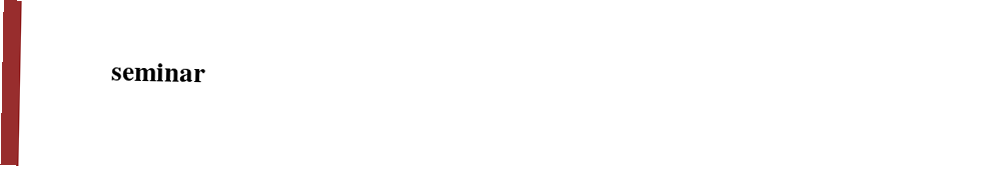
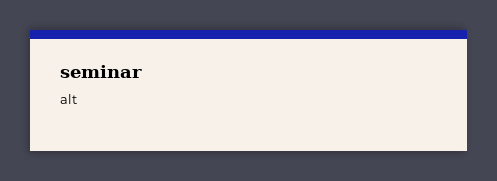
+ alt

